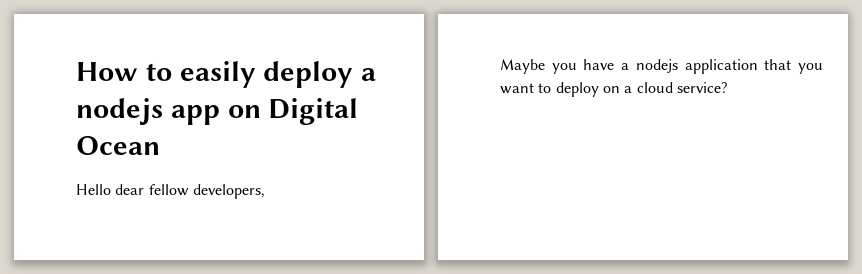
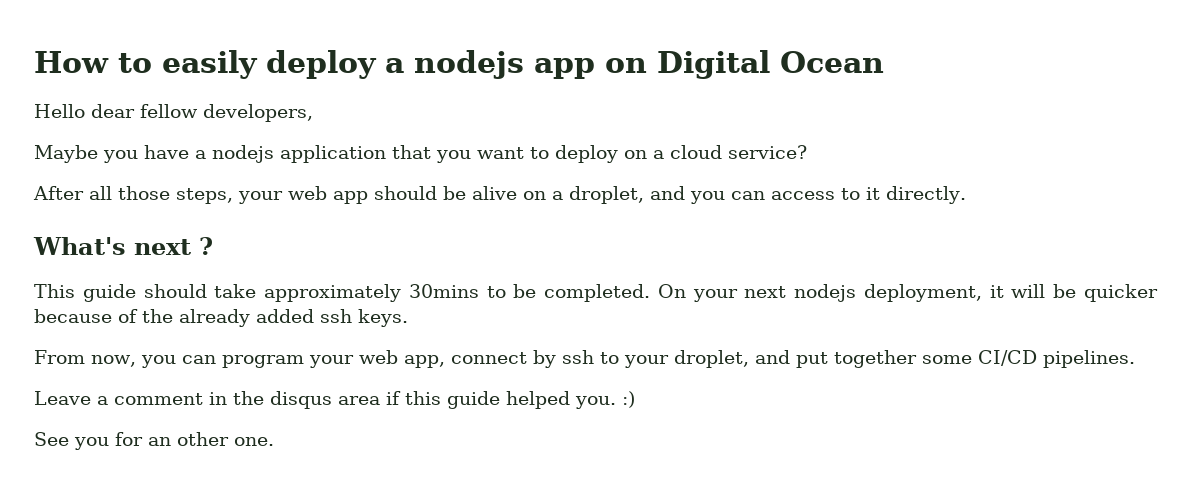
+ After all those steps, your web app should be alive on a droplet, and you can access to it directly.
+ What's next ?
+ This guide should take approximately 30mins to be completed. On your next nodejs deployment, it will be quicker because of the already added ssh keys.
+ From now, you can program your web app, connect by ssh to your droplet, and put together some CI/CD pipelines.
+ Leave a comment in the disqus area if this guide helped you. :)
+ See you for an other one.

